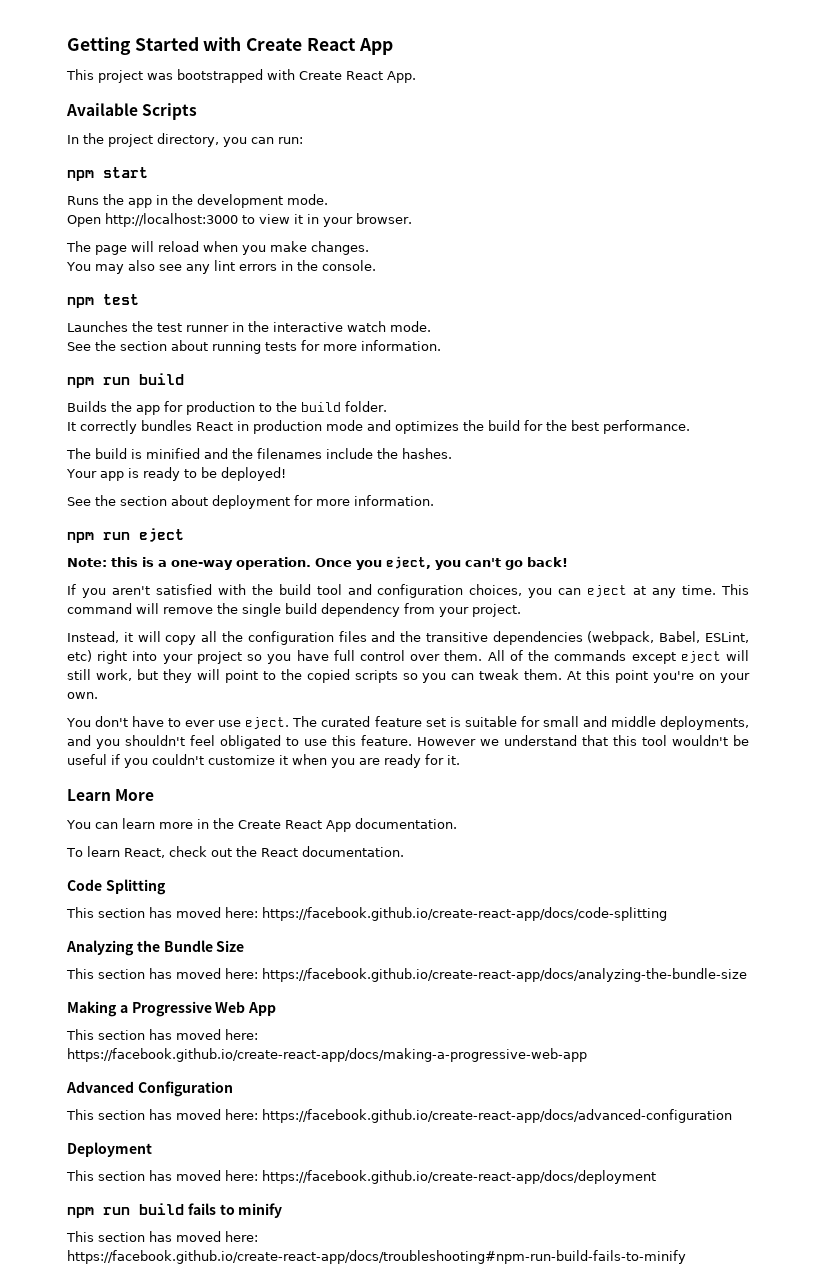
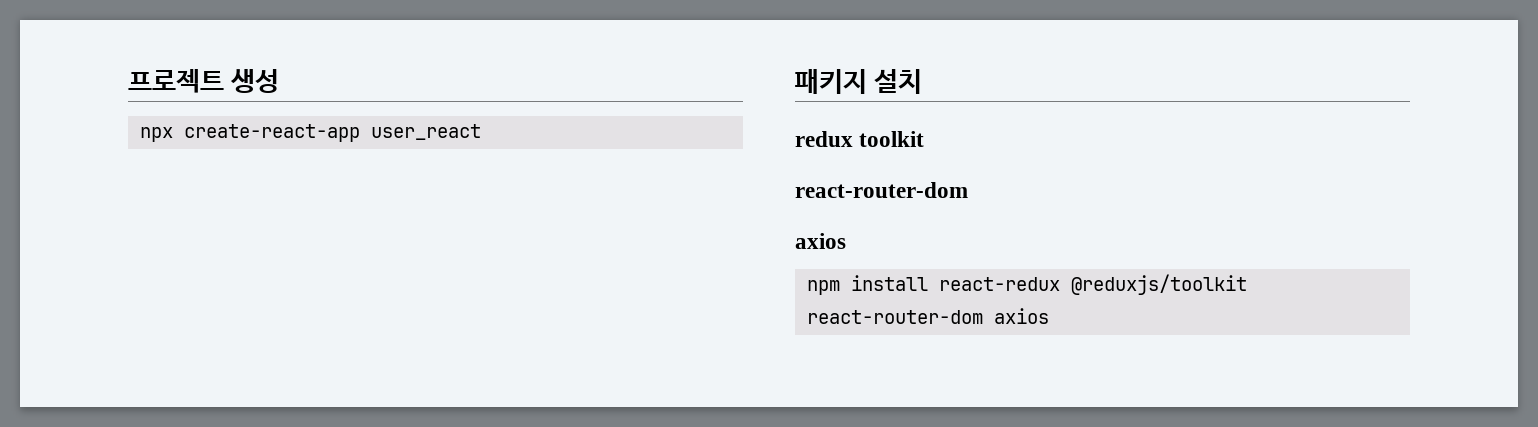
- Getting Started with Create React App
- This project was bootstrapped with Create React App.
- Available Scripts
- In the project directory, you can run:
- npm start
- Runs the app in the development mode.
- Open http://localhost:3000 to view it in your browser.
- The page will reload when you make changes.
- You may also see any lint errors in the console.
- npm test
- Launches the test runner in the interactive watch mode.
- See the section about running tests for more information.
- npm run build
- Builds the app for production to the build folder.
- It correctly bundles React in production mode and optimizes the build for the best performance.
- The build is minified and the filenames include the hashes.
- Your app is ready to be deployed!
- See the section about deployment for more information.
- npm run eject
- Note: this is a one-way operation. Once you eject, you can't go back!
- If you aren't satisfied with the build tool and configuration choices, you can eject at any time. This command will remove the single build dependency from your project.
- Instead, it will copy all the configuration files and the transitive dependencies (webpack, Babel, ESLint, etc) right into your project so you have full control over them. All of the commands except eject will still work, but they will point to the copied scripts so you can tweak them. At this point you're on your own.
- You don't have to ever use eject. The curated feature set is suitable for small and middle deployments, and you shouldn't feel obligated to use this feature. However we understand that this tool wouldn't be useful if you couldn't customize it when you are ready for it.
- Learn More
- You can learn more in the Create React App documentation.
- To learn React, check out the React documentation.
- Code Splitting
- This section has moved here: https://facebook.github.io/create-react-app/docs/code-splitting
- Analyzing the Bundle Size
- This section has moved here: https://facebook.github.io/create-react-app/docs/analyzing-the-bundle-size
- Making a Progressive Web App
- This section has moved here: https://facebook.github.io/create-react-app/docs/making-a-progressive-web-app
- Advanced Configuration
- This section has moved here: https://facebook.github.io/create-react-app/docs/advanced-configuration
- Deployment
- This section has moved here: https://facebook.github.io/create-react-app/docs/deployment
- npm run build fails to minify
- This section has moved here: https://facebook.github.io/create-react-app/docs/troubleshooting#npm-run-build-fails-to-minify
+ 프로젝트 생성
+ npx create-react-app user_react
+ 패키지 설치
+ redux toolkit
+ react-router-dom
+ axios
+ npm install react-redux @reduxjs/toolkit react-router-dom axios

